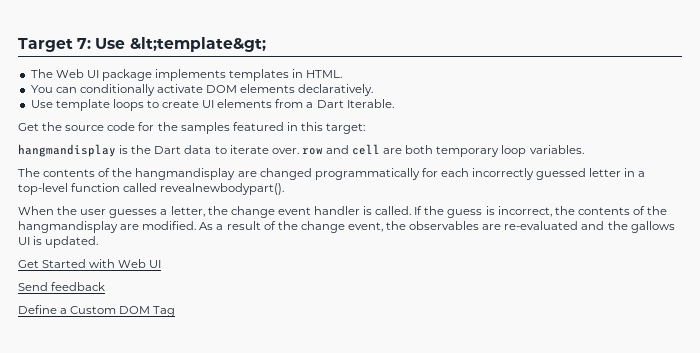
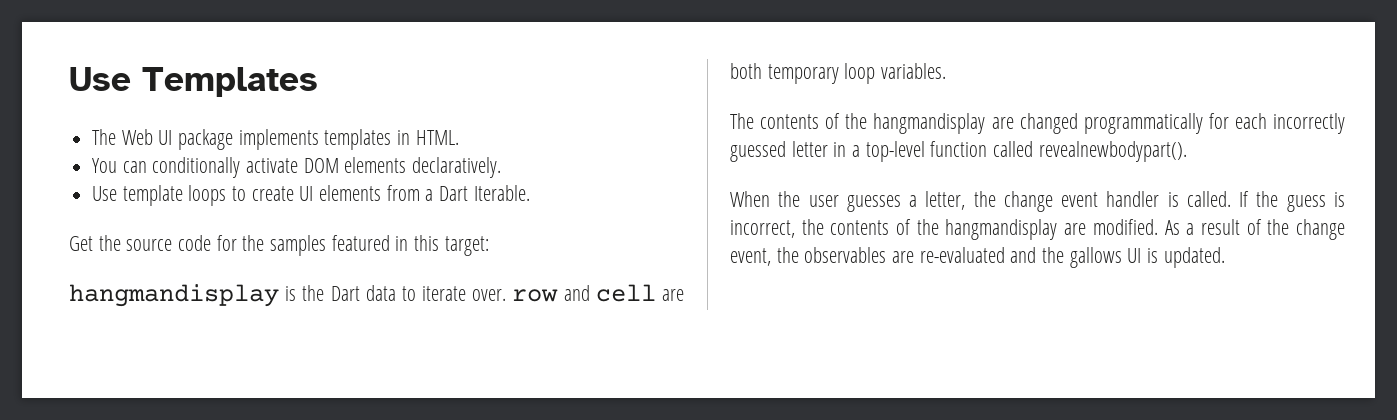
- Target 7: Use &lt;template&gt;
+ Use Templates
- Get Started with Web UI
- Send feedback
- Define a Custom DOM Tag

